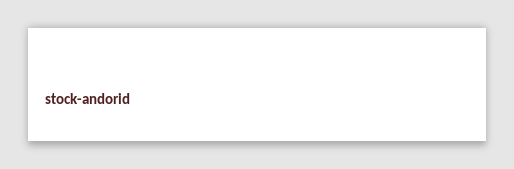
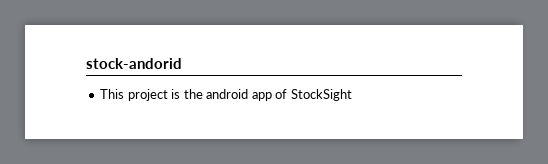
+ This project is the android app of StockSight

